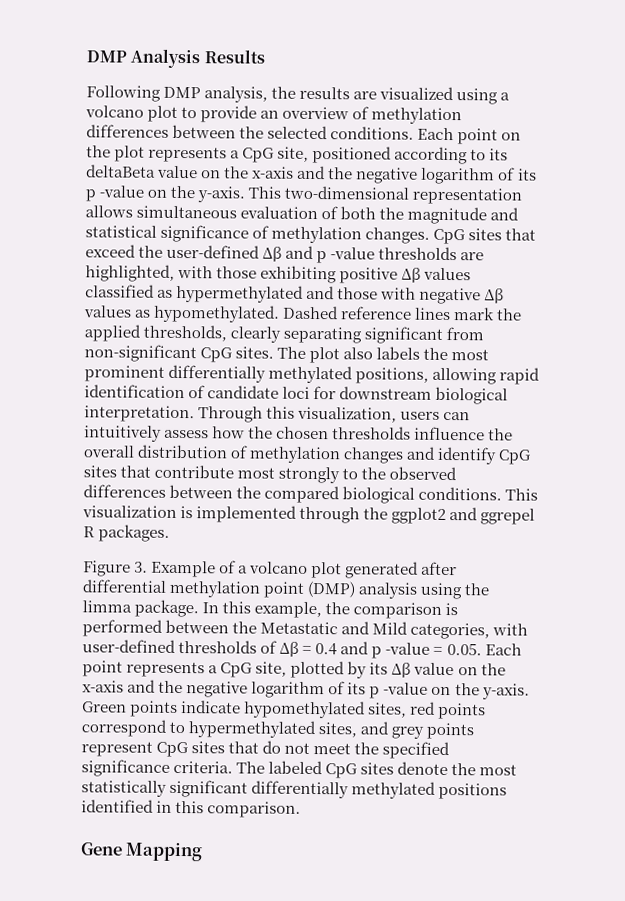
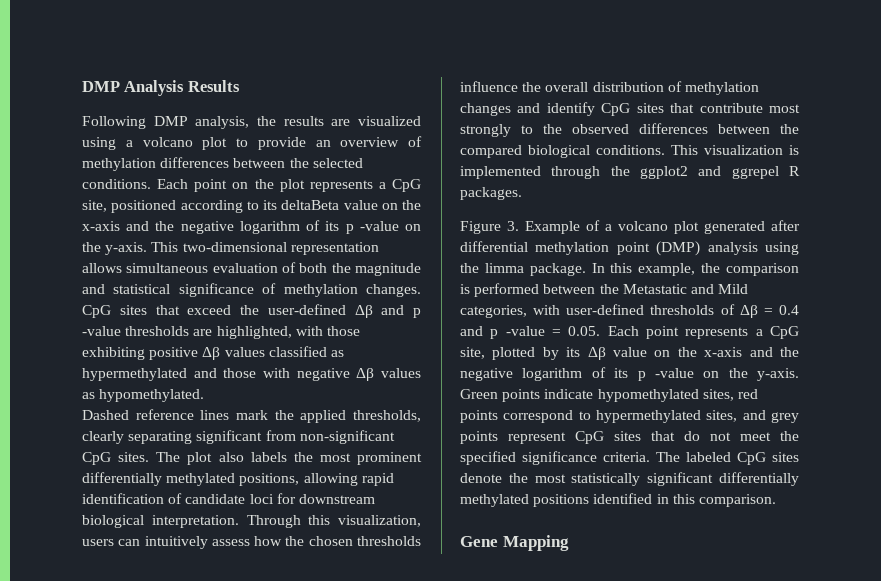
- CpG sites that exceed the user-defined Δβ and p -value thresholds are highlighted, with those exhibiting positive Δβ values classified as hypermethylated and those with negative Δβ values as hypomethylated. Dashed reference lines mark the applied thresholds, clearly separating significant from non-significant CpG sites.
+ CpG sites that exceed the user-defined Δβ and p -value thresholds are highlighted, with those exhibiting positive Δβ values classified as hypermethylated and those with negative Δβ values as hypomethylated.
+ Dashed reference lines mark the applied thresholds, clearly separating significant from non-significant CpG sites.

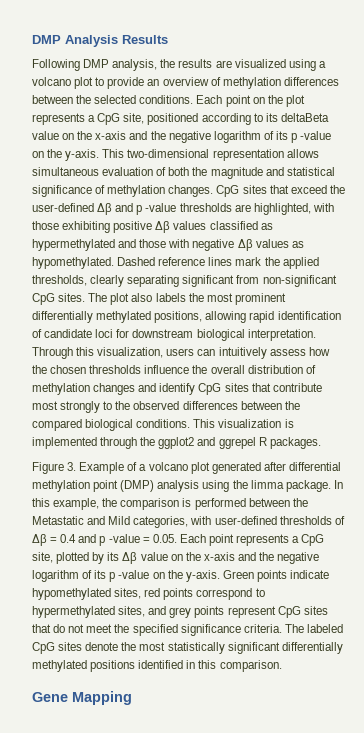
- CpG sites that exceed the user-defined Δβ and p -value thresholds are highlighted, with those exhibiting positive Δβ values classified as hypermethylated and those with negative Δβ values as hypomethylated.
- Dashed reference lines mark the applied thresholds, clearly separating significant from non-significant CpG sites.
+ CpG sites that exceed the user-defined Δβ and p -value thresholds are highlighted, with those exhibiting positive Δβ values classified as hypermethylated and those with negative Δβ values as hypomethylated. Dashed reference lines mark the applied thresholds, clearly separating significant from non-significant CpG sites.

